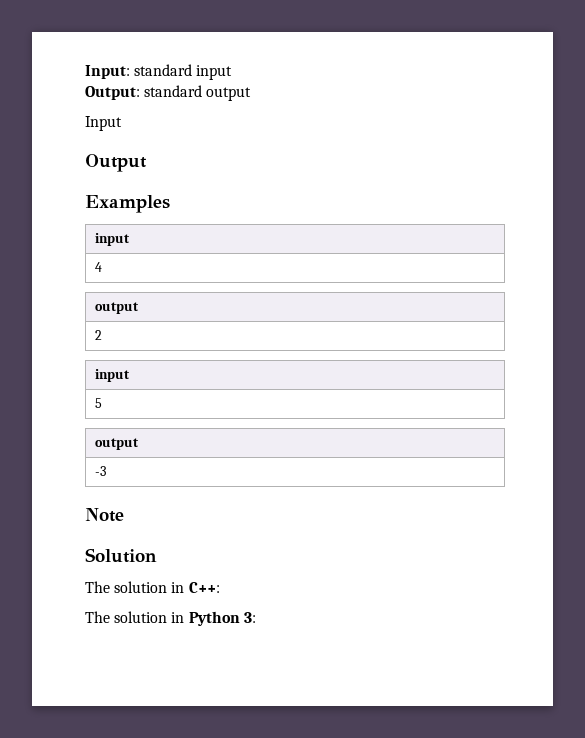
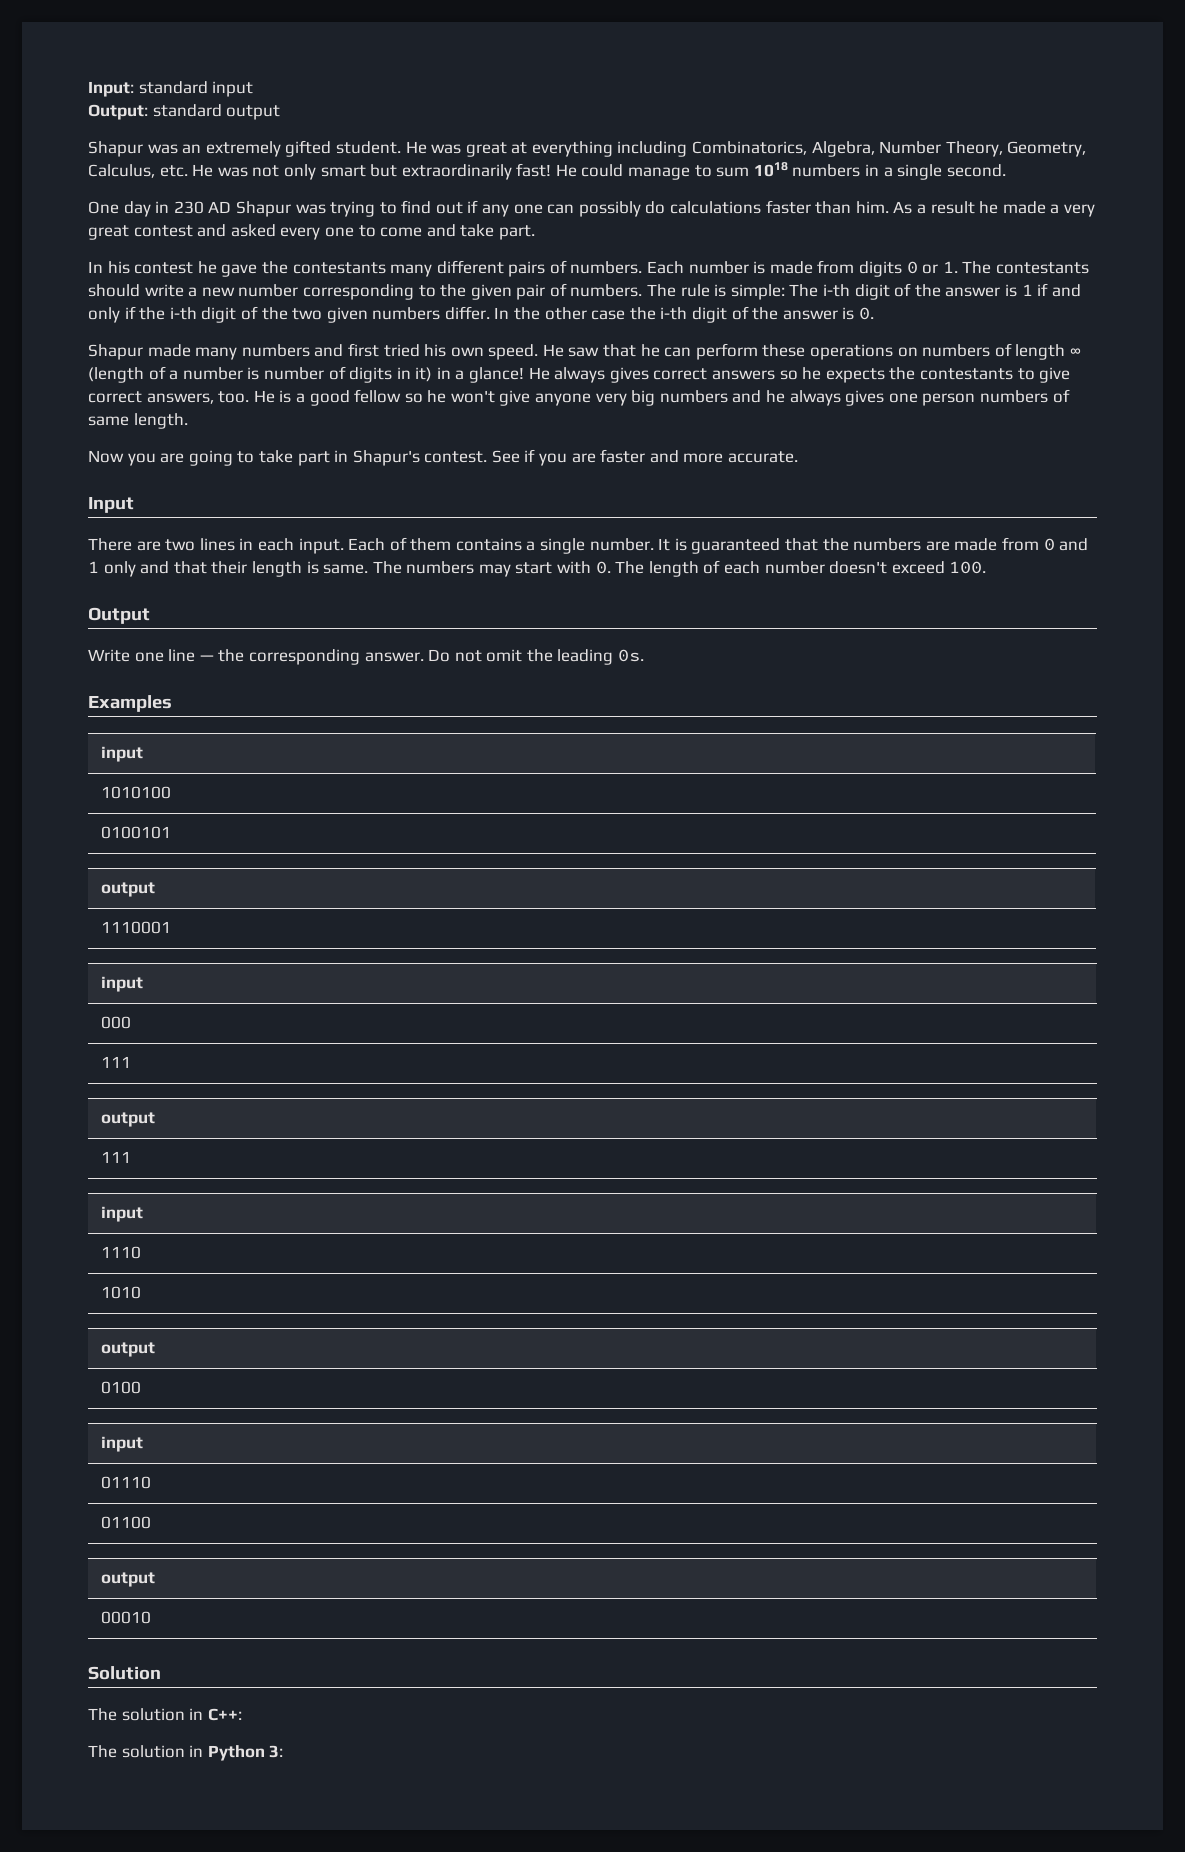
+ Shapur was an extremely gifted student. He was great at everything including Combinatorics, Algebra, Number Theory, Geometry, Calculus, etc. He was not only smart but extraordinarily fast! He could manage to sum 1018 numbers in a single second.
+ One day in 230 AD Shapur was trying to find out if any one can possibly do calculations faster than him. As a result he made a very great contest and asked every one to come and take part.
+ In his contest he gave the contestants many different pairs of numbers. Each number is made from digits 0 or 1. The contestants should write a new number corresponding to the given pair of numbers. The rule is simple: The i-th digit of the answer is 1 if and only if the i-th digit of the two given numbers differ. In the other case the i-th digit of the answer is 0.
+ Shapur made many numbers and first tried his own speed. He saw that he can perform these operations on numbers of length ∞ (length of a number is number of digits in it) in a glance! He always gives correct answers so he expects the contestants to give correct answers, too. He is a good fellow so he won't give anyone very big numbers and he always gives one person numbers of same length.
+ Now you are going to take part in Shapur's contest. See if you are faster and more accurate.
  Input
+ There are two lines in each input. Each of them contains a single number. It is guaranteed that the numbers are made from 0 and 1 only and that their length is same. The numbers may start with 0. The length of each number doesn't exceed 100.
  Output
+ Write one line — the corresponding answer. Do not omit the leading 0s.
- 4
+ 1010100
+ 0100101
  output
- 2
+ 1110001
  input
- 5
+ 000
+ 111
  output
- -3
- Note
+ 111
+ input
+ 1110
+ 1010
+ output
+ 0100
+ input
+ 01110
+ 01100
+ output
+ 00010

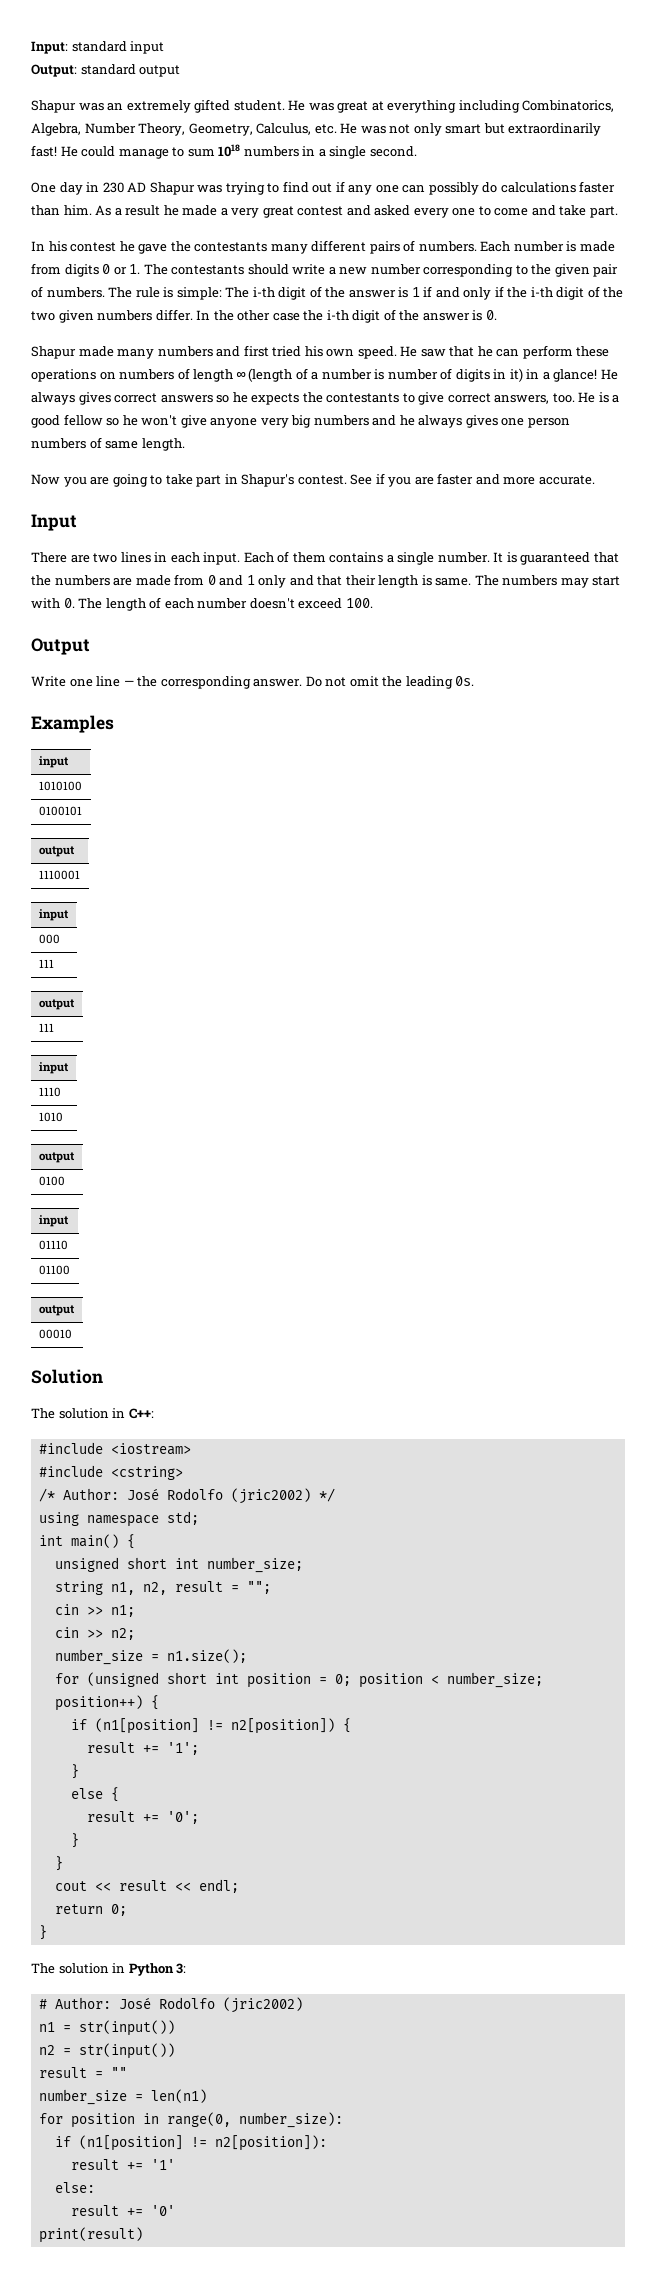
+ #include <iostream>
+ #include <cstring>
+ /* Author: José Rodolfo (jric2002) */
+ using namespace std;
+ int main() {
+ unsigned short int number_size;
+ string n1, n2, result = "";
+ cin >> n1;
+ cin >> n2;
+ number_size = n1.size();
+ for (unsigned short int position = 0; position < number_size; position++) {
+ if (n1[position] != n2[position]) {
+ result += '1';
+ }
+ else {
+ result += '0';
+ }
+ }
+ cout << result << endl;
+ return 0;
+ }
+ # Author: José Rodolfo (jric2002)
+ n1 = str(input())
+ n2 = str(input())
+ result = ""
+ number_size = len(n1)
+ for position in range(0, number_size):
+ if (n1[position] != n2[position]):
+ result += '1'
+ else:
+ result += '0'
+ print(result)

